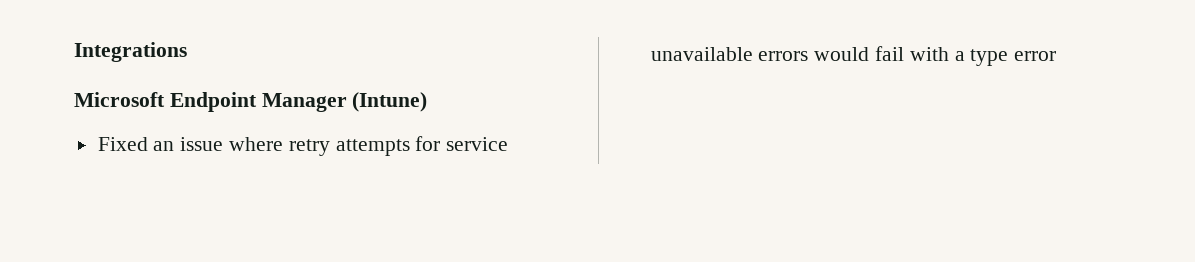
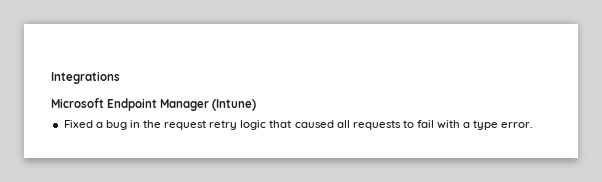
- Fixed an issue where retry attempts for service unavailable errors would fail with a type error
+ Fixed a bug in the request retry logic that caused all requests to fail with a type error.

